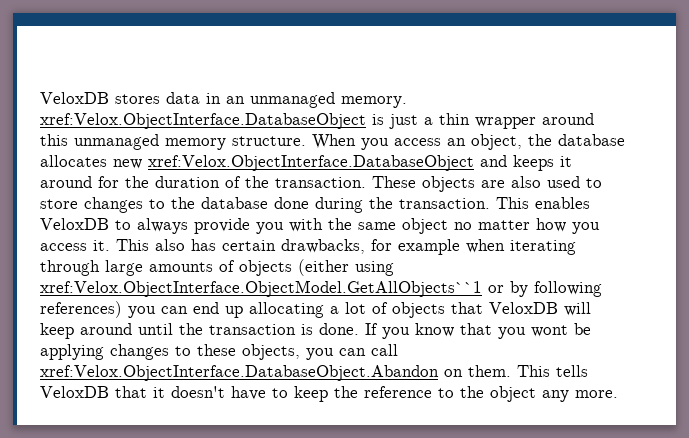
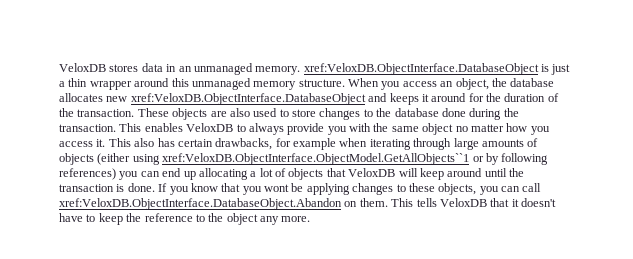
- VeloxDB stores data in an unmanaged memory. xref:Velox.ObjectInterface.DatabaseObject is just a thin wrapper around this unmanaged memory structure.
+ VeloxDB stores data in an unmanaged memory. xref:VeloxDB.ObjectInterface.DatabaseObject is just a thin wrapper around this unmanaged memory structure.
- When you access an object, the database allocates new xref:Velox.ObjectInterface.DatabaseObject and keeps it around for the duration of the transaction.
+ When you access an object, the database allocates new xref:VeloxDB.ObjectInterface.DatabaseObject and keeps it around for the duration of the transaction.
- This also has certain drawbacks, for example when iterating through large amounts of objects (either using xref:Velox.ObjectInterface.ObjectModel.GetAllObjects``1 or by following references) you can end up allocating a lot of objects that VeloxDB will keep around until the transaction is done.
+ This also has certain drawbacks, for example when iterating through large amounts of objects (either using xref:VeloxDB.ObjectInterface.ObjectModel.GetAllObjects``1 or by following references) you can end up allocating a lot of objects that VeloxDB will keep around until the transaction is done.
- If you know that you wont be applying changes to these objects, you can call xref:Velox.ObjectInterface.DatabaseObject.Abandon on them.
+ If you know that you wont be applying changes to these objects, you can call xref:VeloxDB.ObjectInterface.DatabaseObject.Abandon on them.

